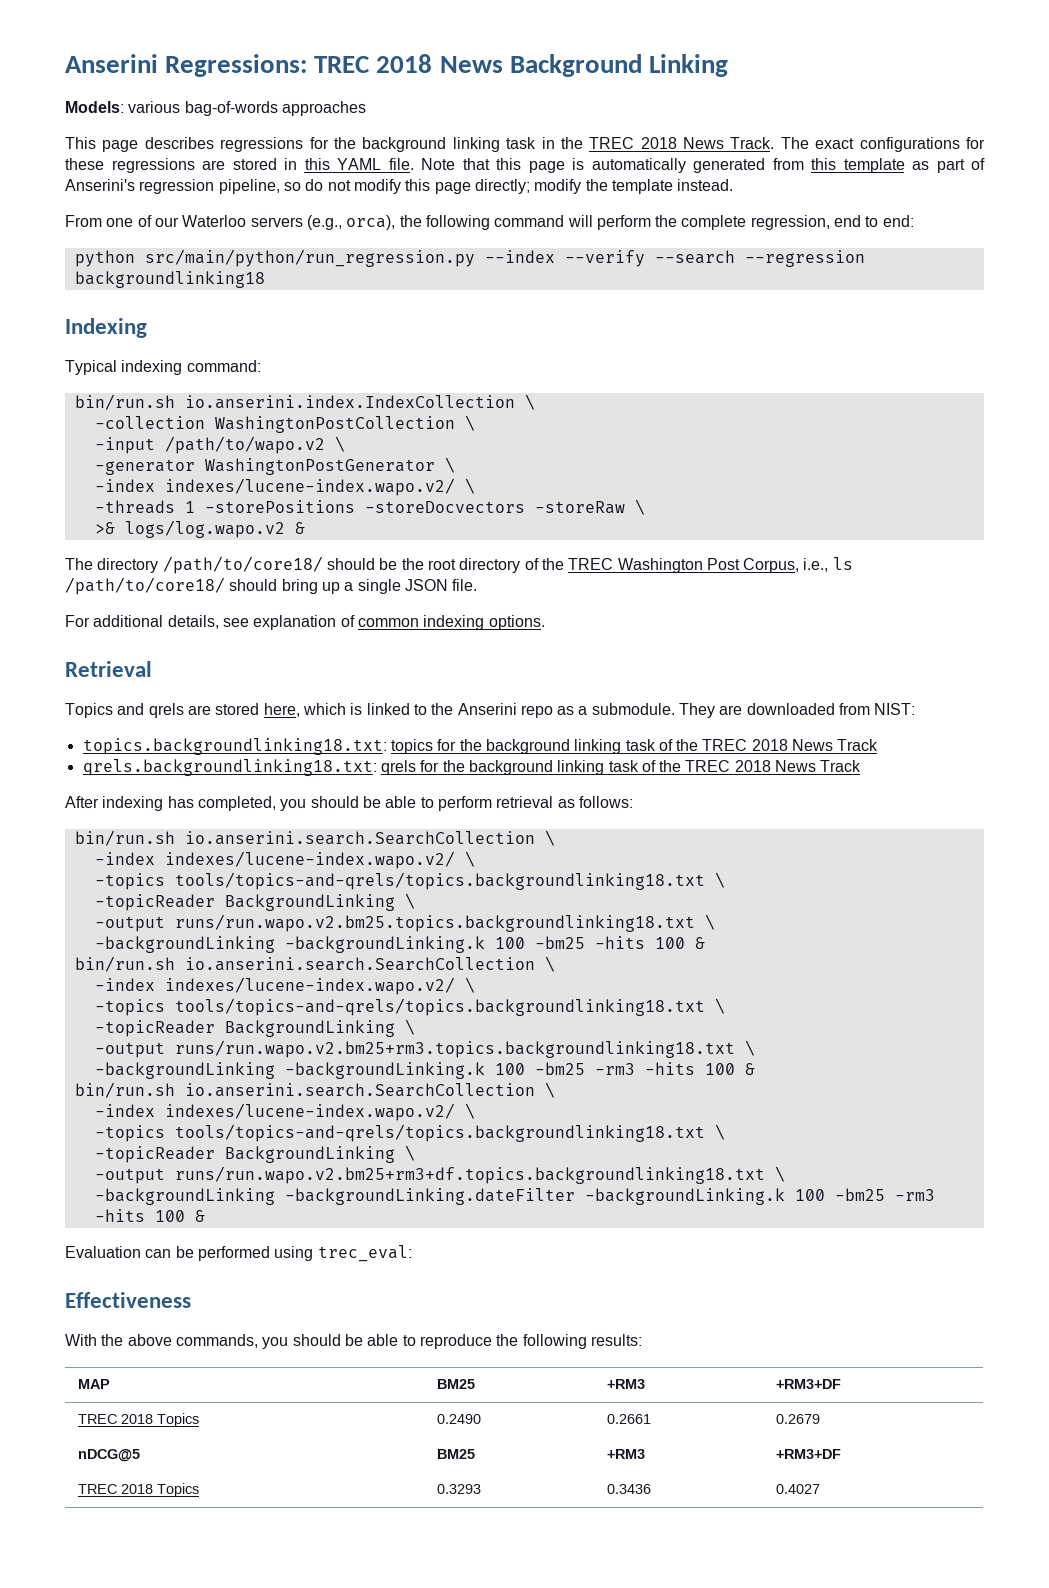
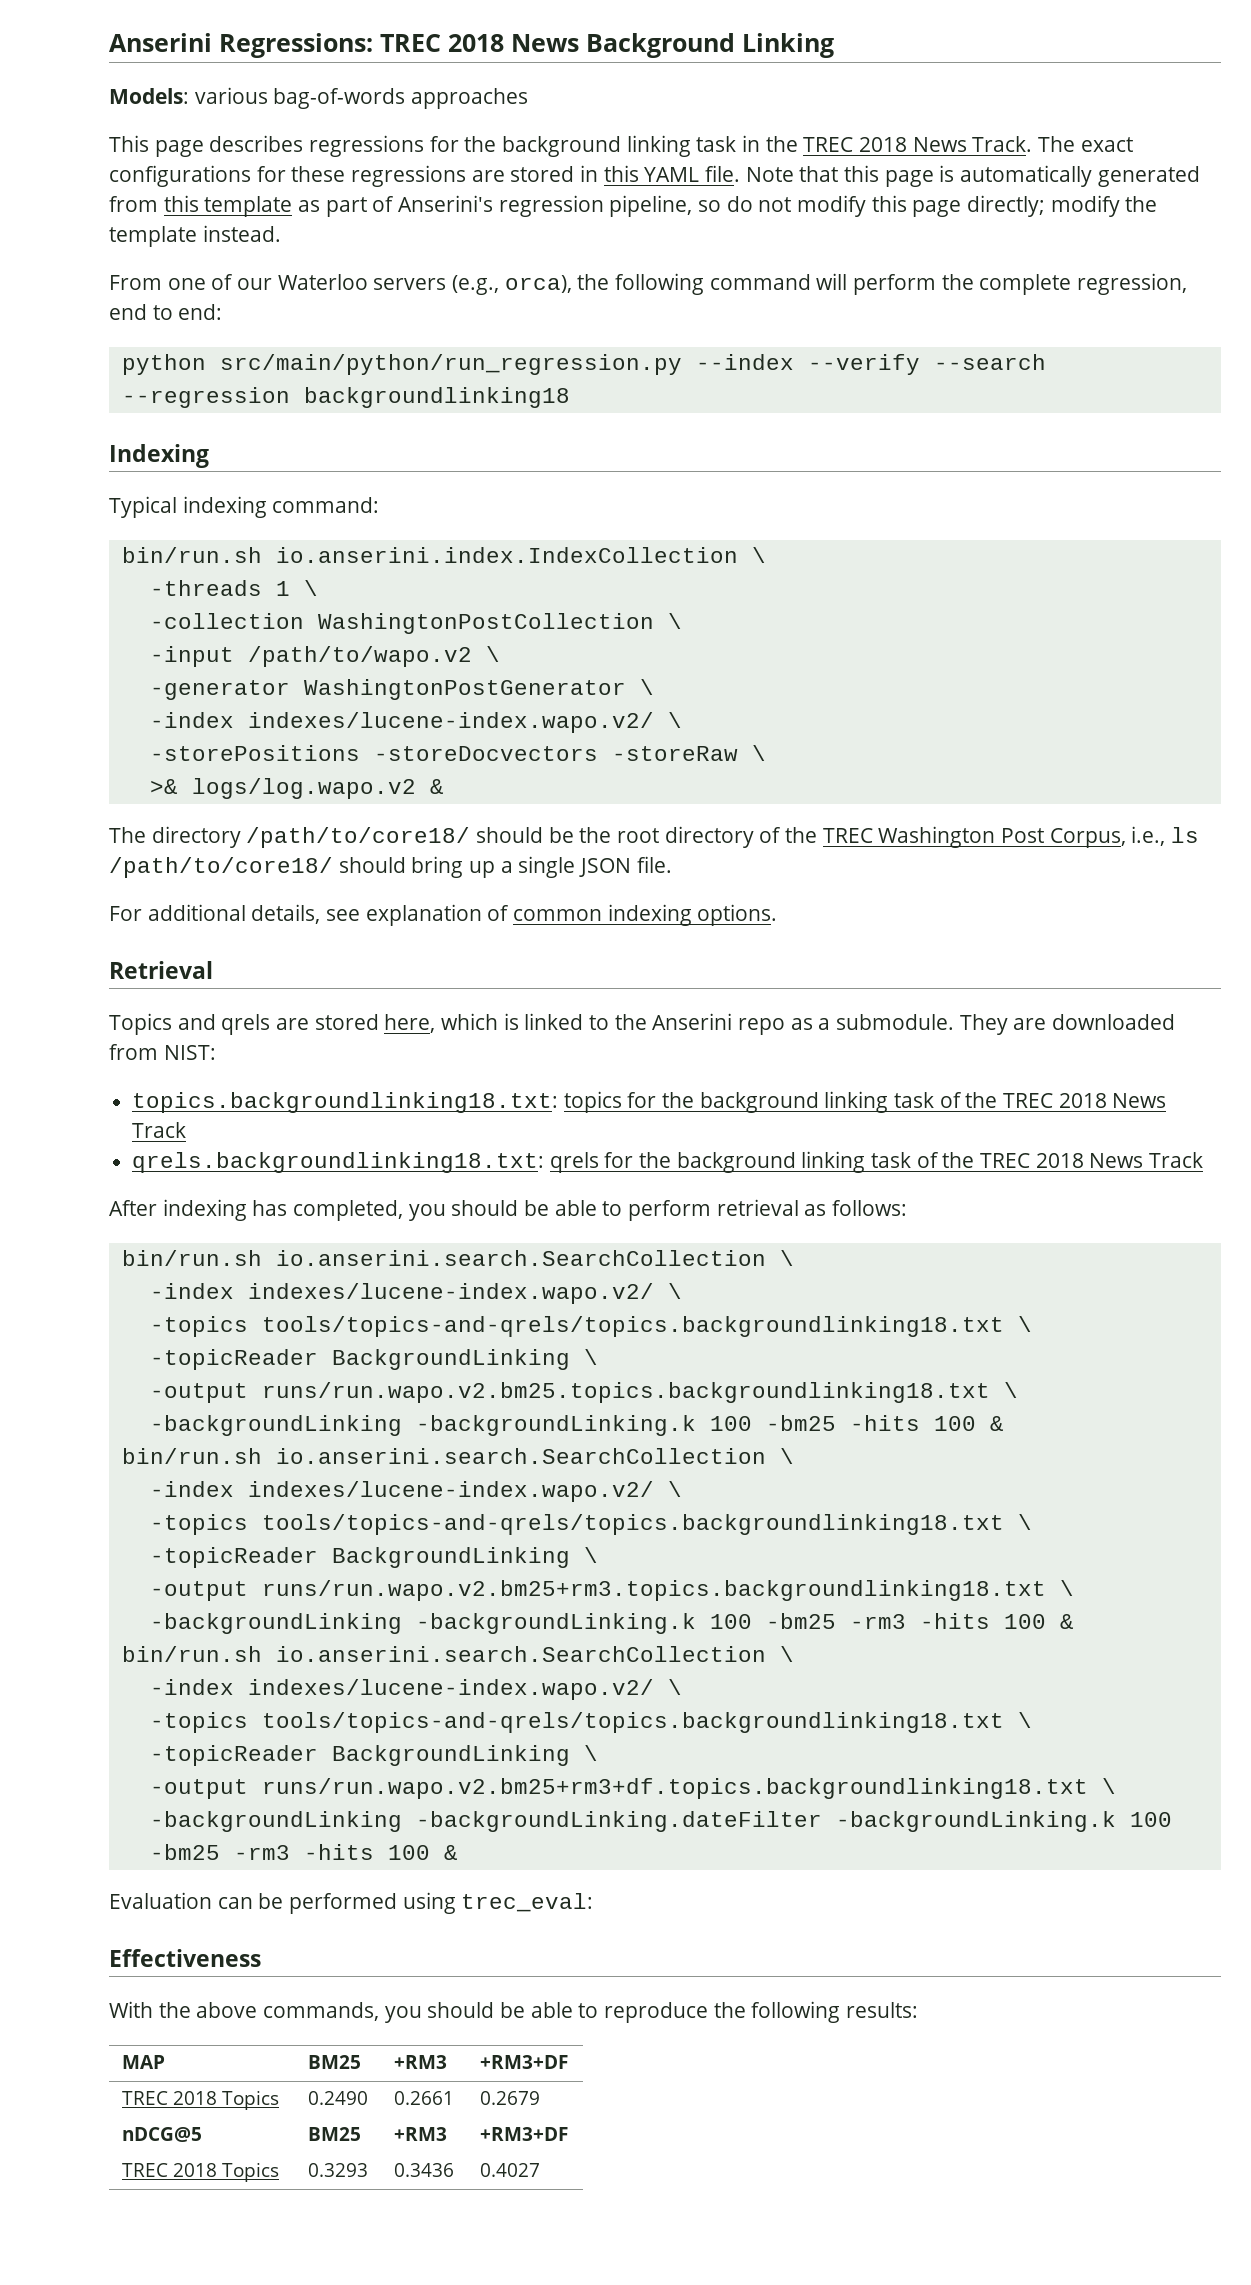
+ -threads 1 \
- -threads 1 -storePositions -storeDocvectors -storeRaw \
+ -storePositions -storeDocvectors -storeRaw \

